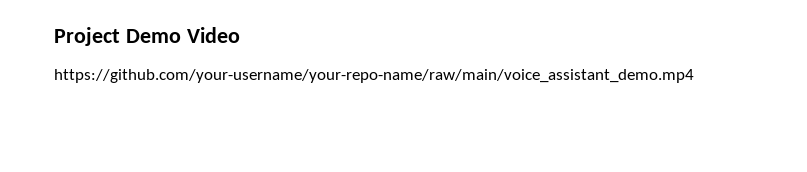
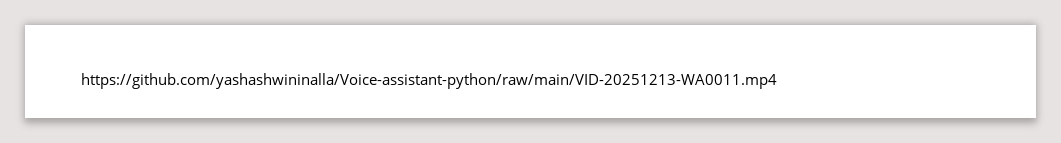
- Project Demo Video
- https://github.com/your-username/your-repo-name/raw/main/voice_assistant_demo.mp4
+ https://github.com/yashashwininalla/Voice-assistant-python/raw/main/VID-20251213-WA0011.mp4

